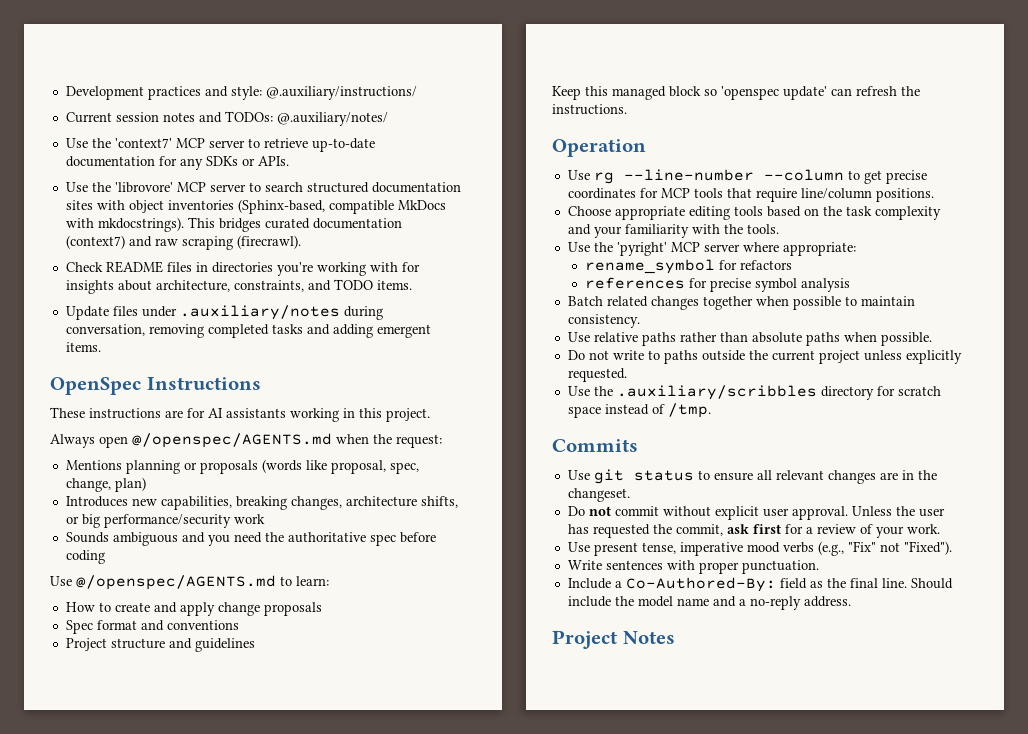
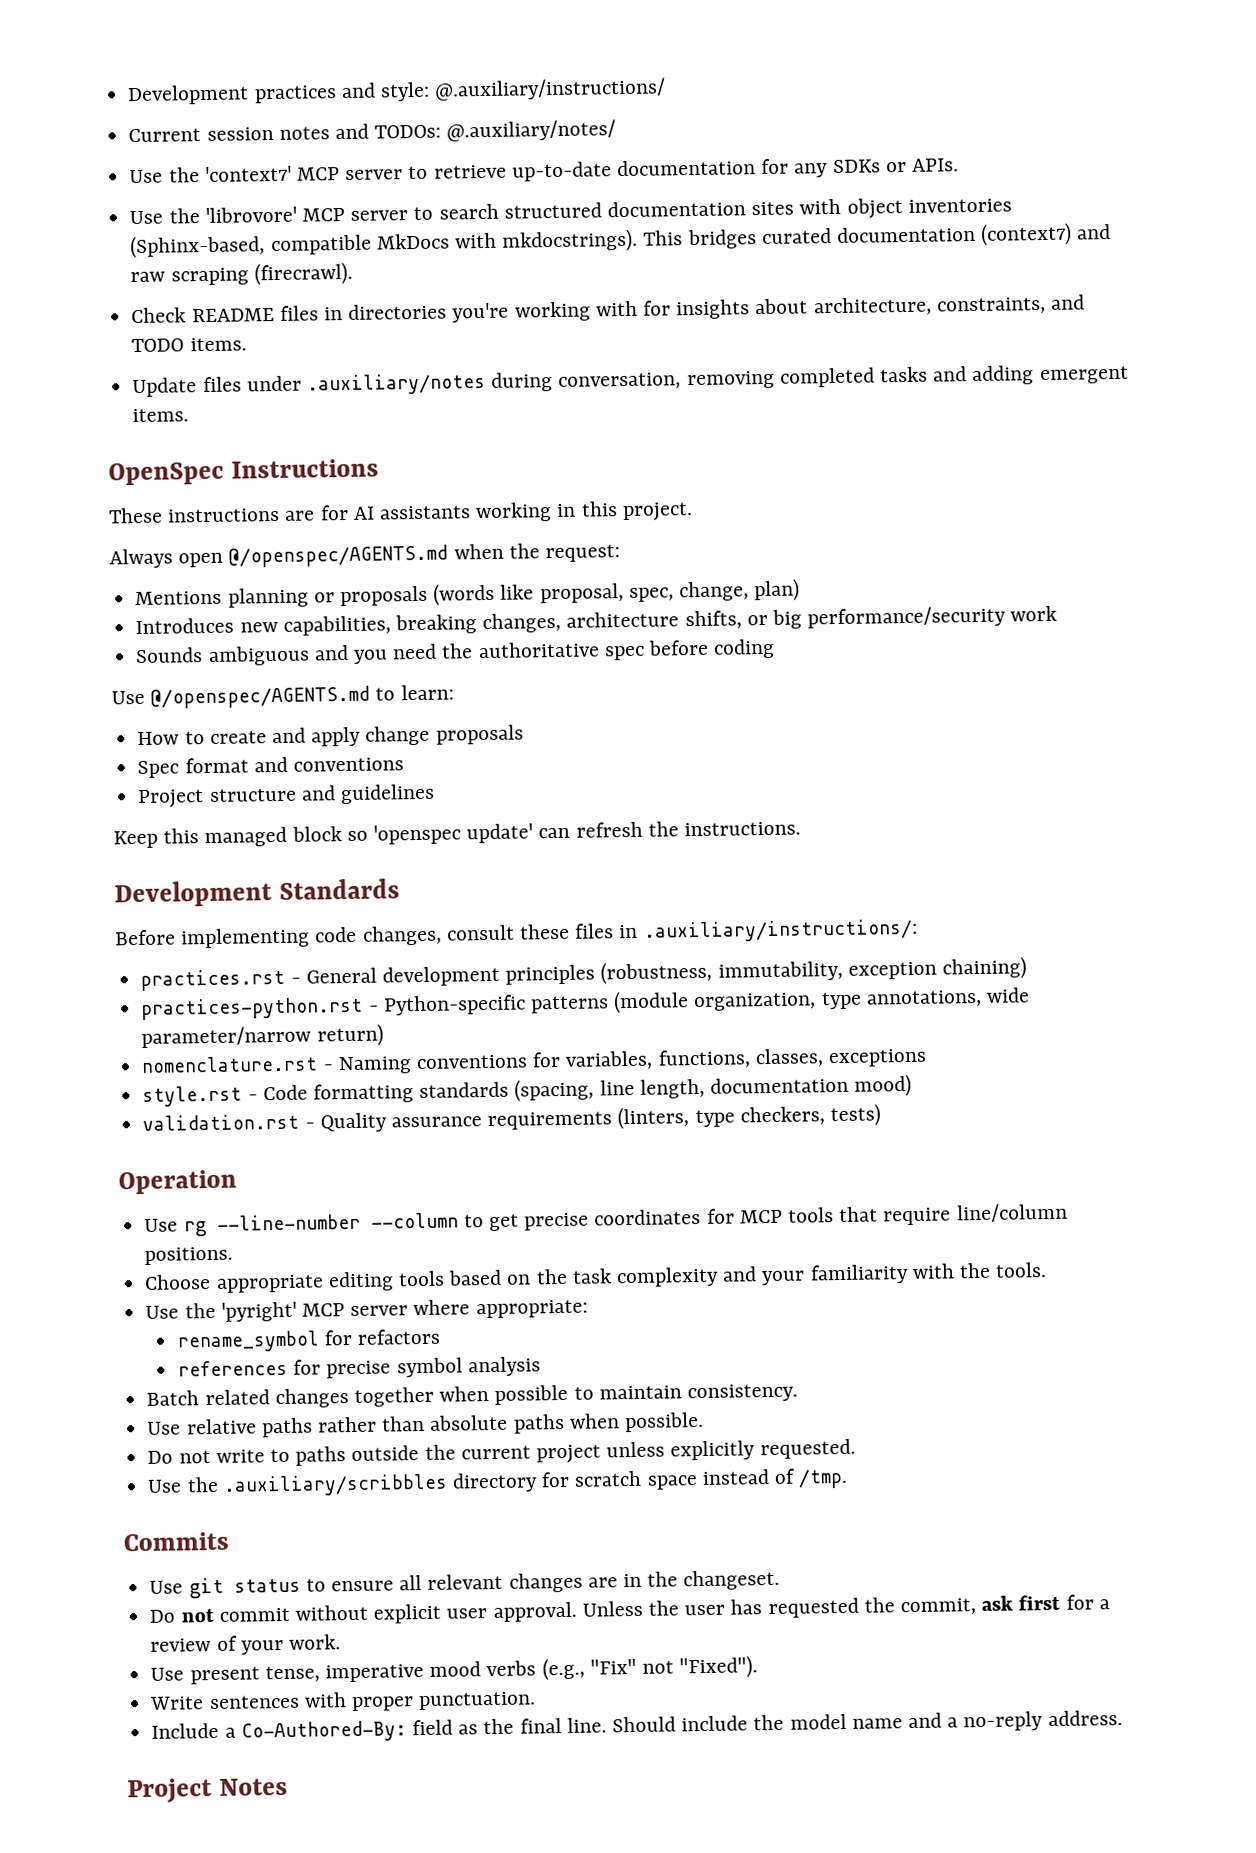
+ Development Standards
+ Before implementing code changes, consult these files in .auxiliary/instructions/:
+ practices.rst - General development principles (robustness, immutability, exception chaining)
+ practices-python.rst - Python-specific patterns (module organization, type annotations, wide parameter/narrow return)
+ nomenclature.rst - Naming conventions for variables, functions, classes, exceptions
+ style.rst - Code formatting standards (spacing, line length, documentation mood)
+ validation.rst - Quality assurance requirements (linters, type checkers, tests)

